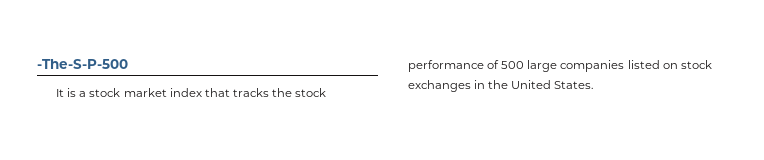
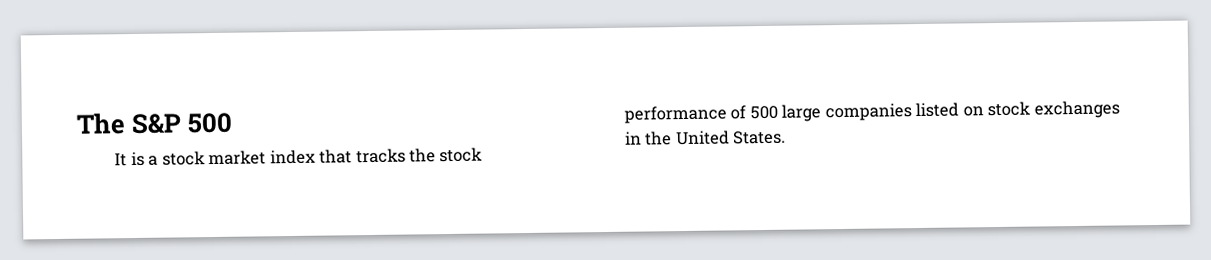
- -The-S-P-500
+ The S&P 500

